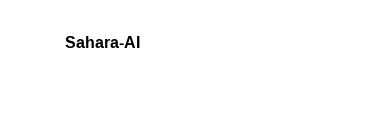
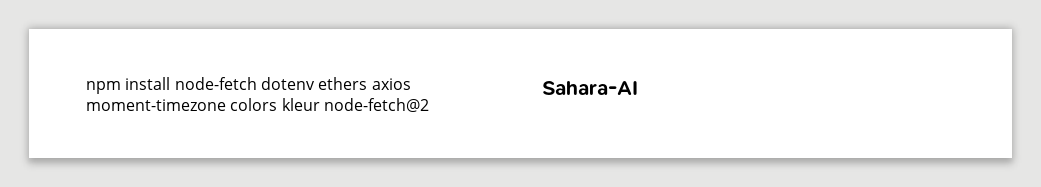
+ npm install node-fetch dotenv ethers axios moment-timezone colors kleur node-fetch@2

